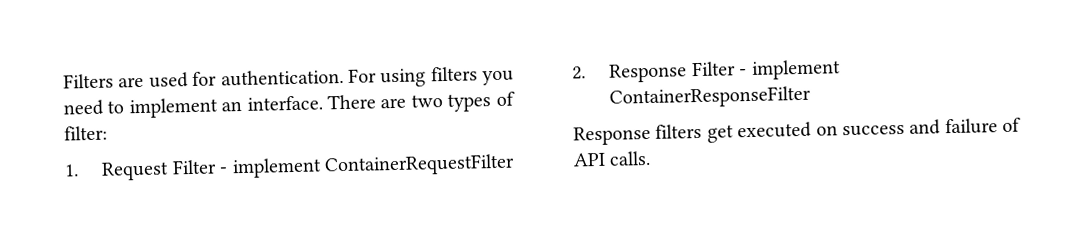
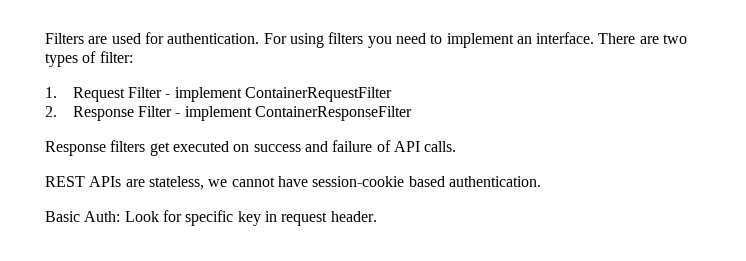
+ REST APIs are stateless, we cannot have session-cookie based authentication.
+ Basic Auth: Look for specific key in request header.

